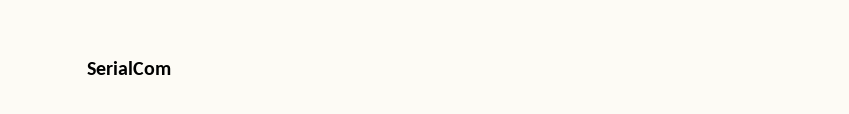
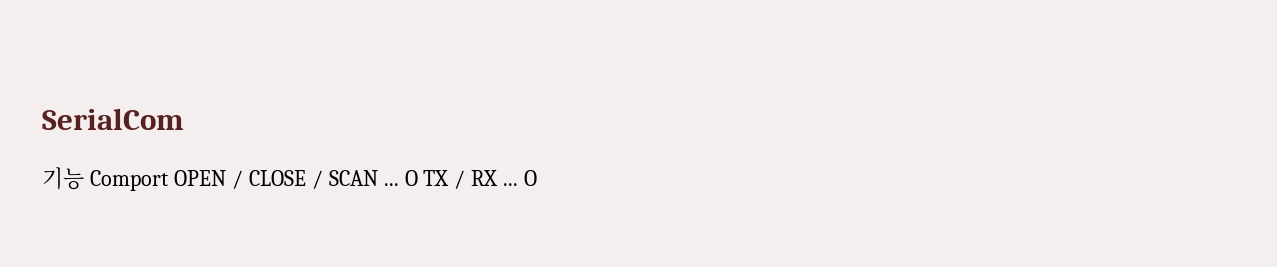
+ 기능 Comport OPEN / CLOSE / SCAN ... O TX / RX ... O

